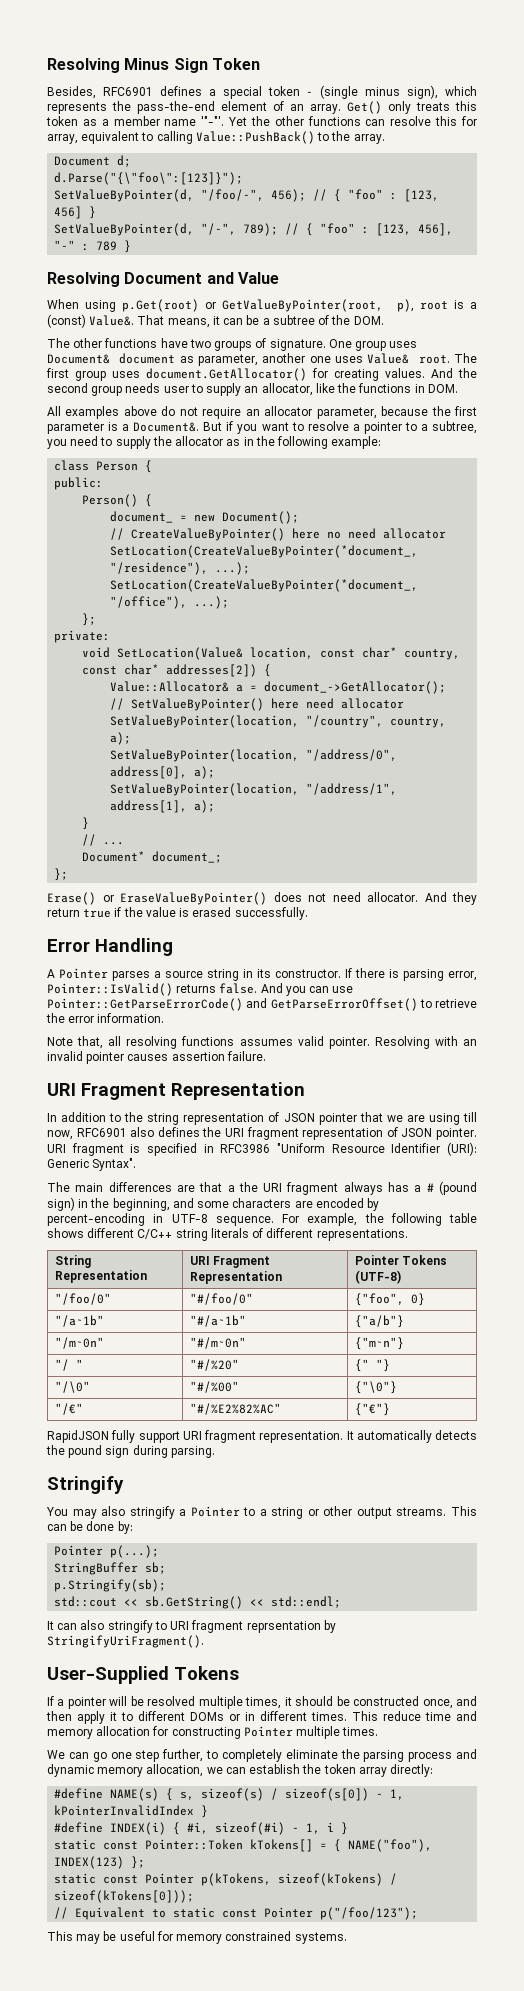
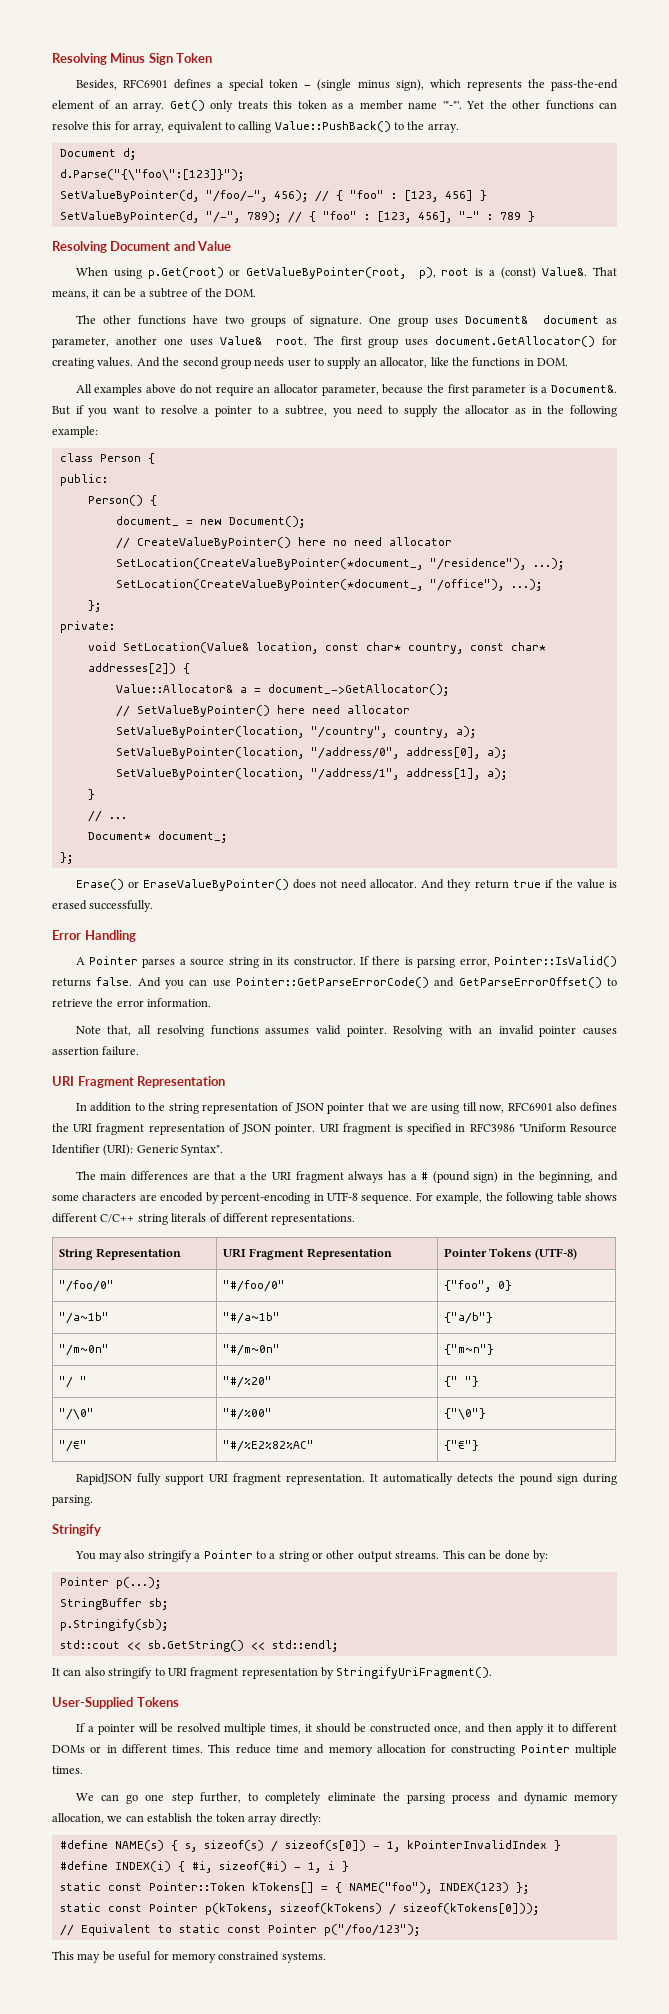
- It can also stringify to URI fragment reprsentation by StringifyUriFragment().
+ It can also stringify to URI fragment representation by StringifyUriFragment().

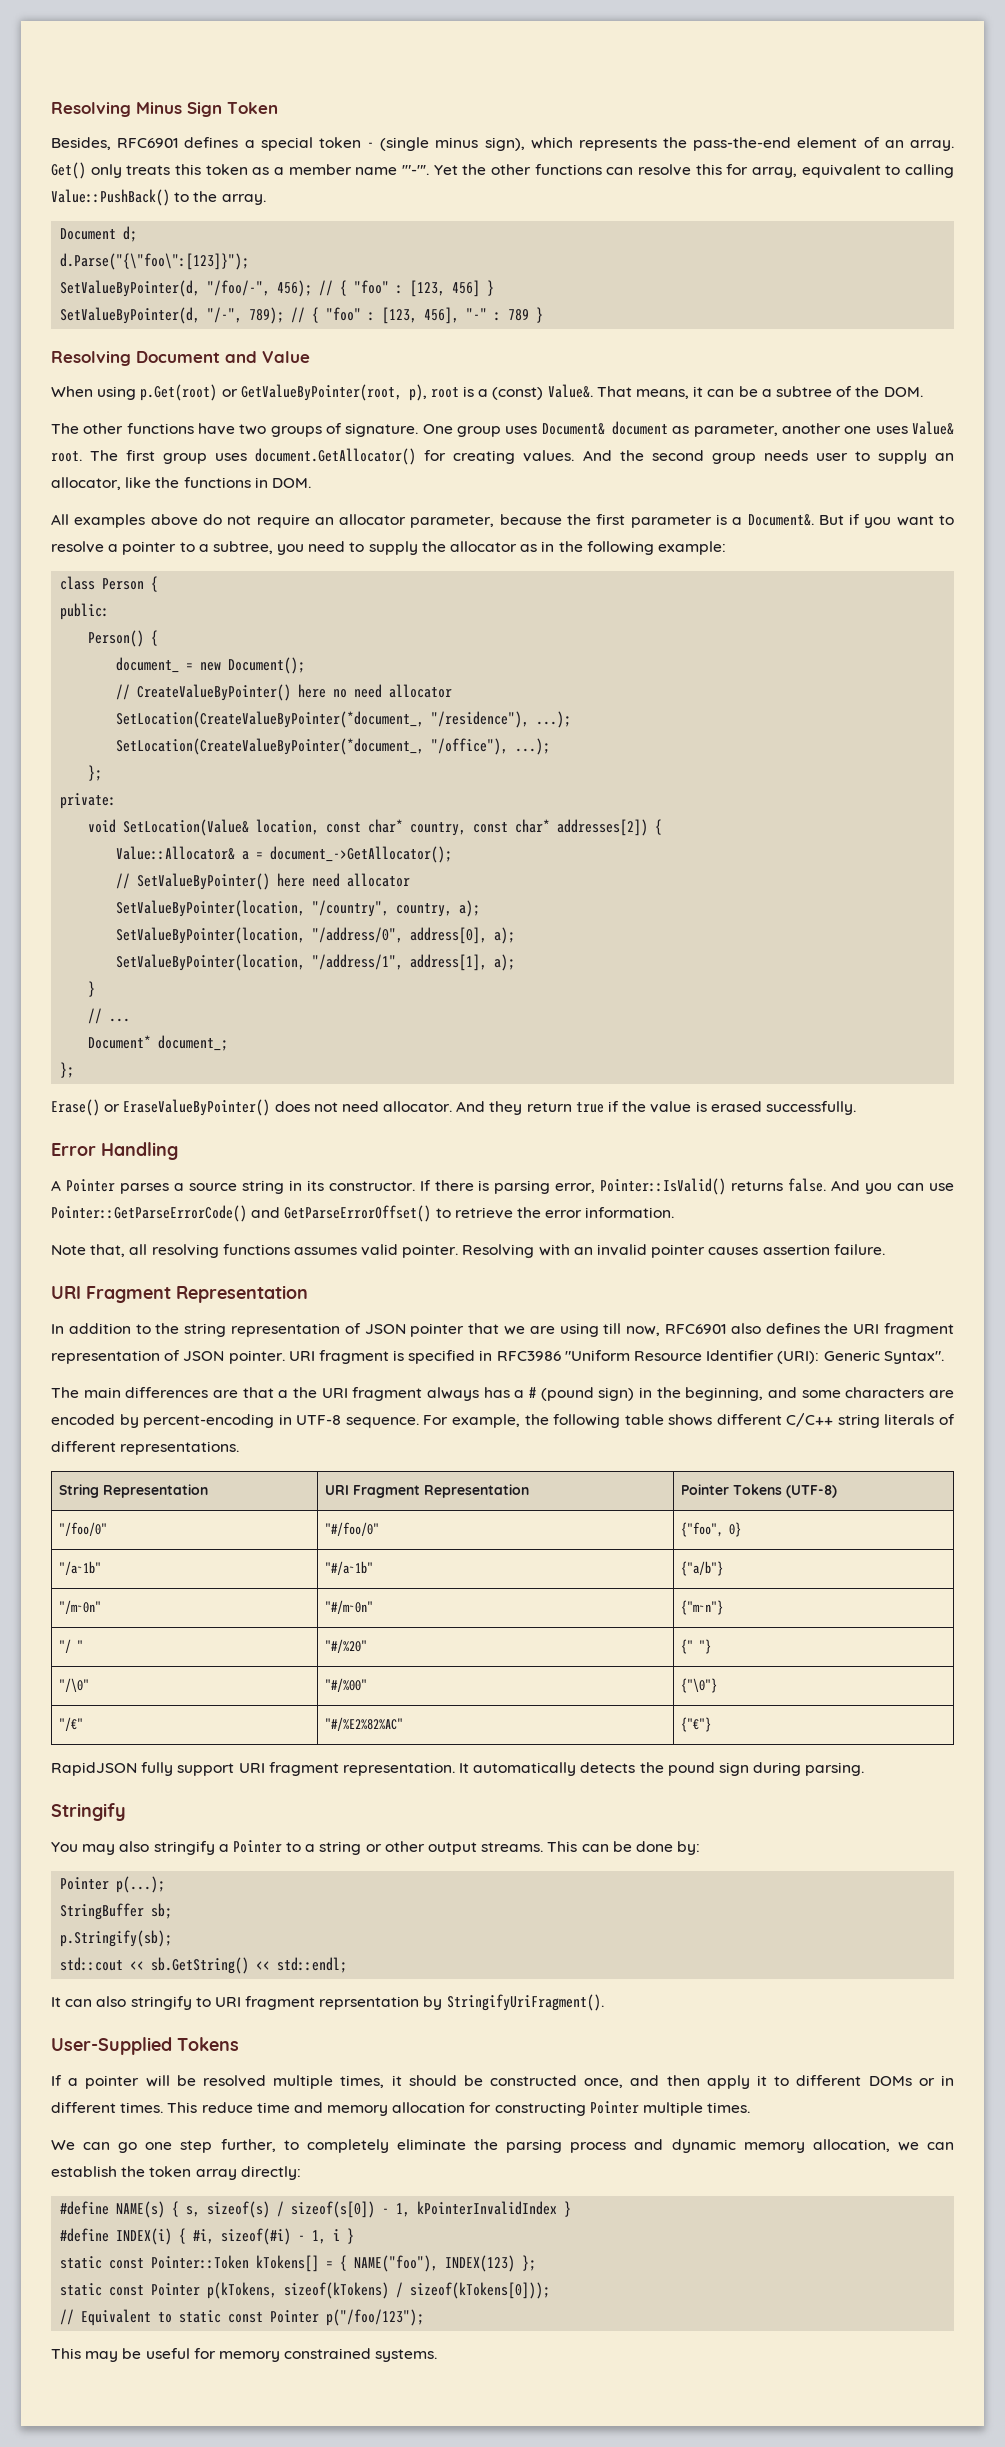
- It can also stringify to URI fragment representation by StringifyUriFragment().
+ It can also stringify to URI fragment reprsentation by StringifyUriFragment().

